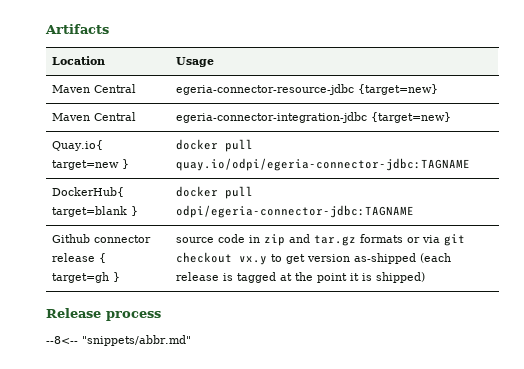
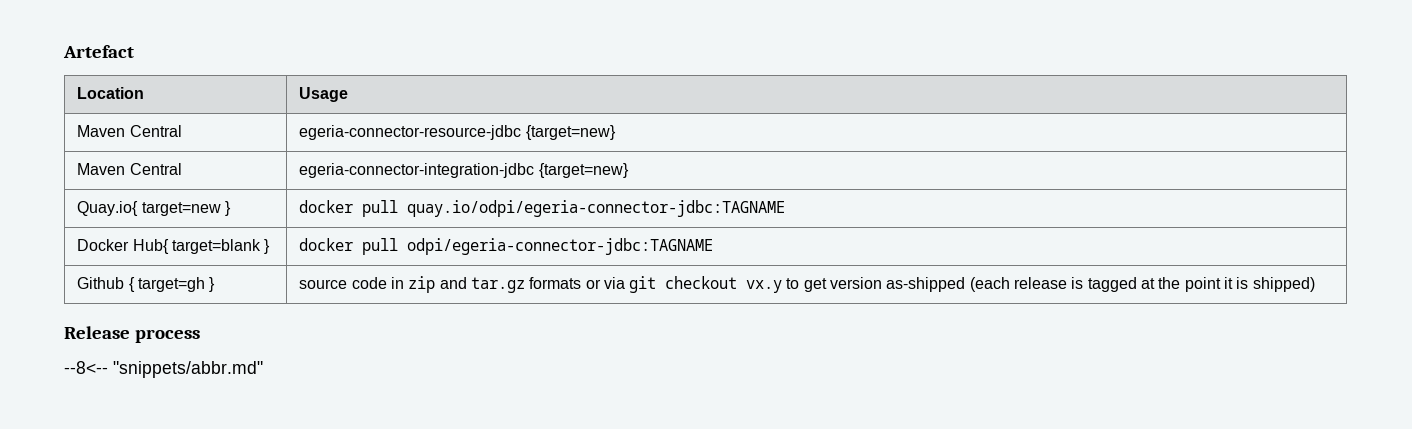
- Artifacts
+ Artefact
- DockerHub{ target=blank } | docker pull odpi/egeria-connector-jdbc:TAGNAME
+ Docker Hub{ target=blank } | docker pull odpi/egeria-connector-jdbc:TAGNAME
- Github connector release { target=gh } | source code in zip and tar.gz formats or via git checkout vx.y to get version as-shipped (each release is tagged at the point it is shipped)
+ Github { target=gh } | source code in zip and tar.gz formats or via git checkout vx.y to get version as-shipped (each release is tagged at the point it is shipped)

